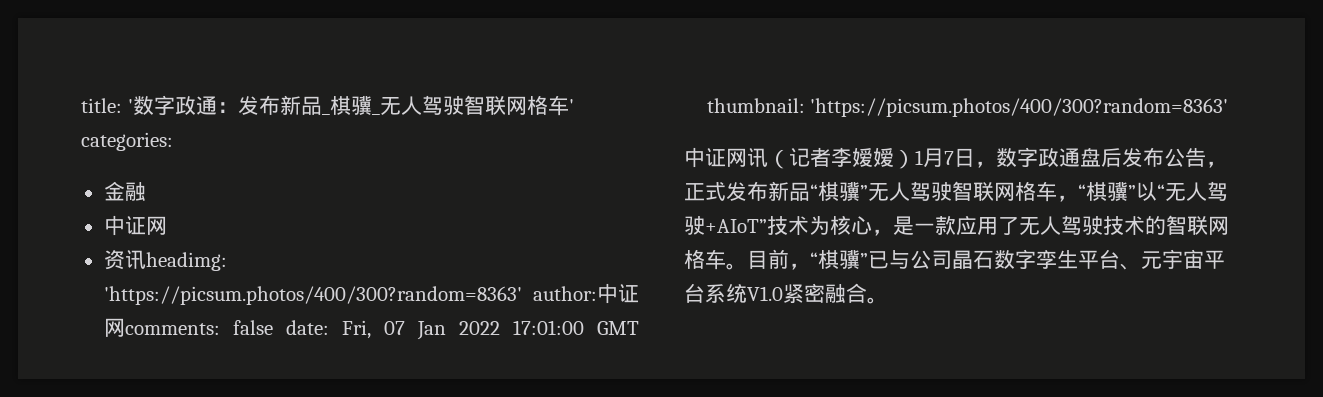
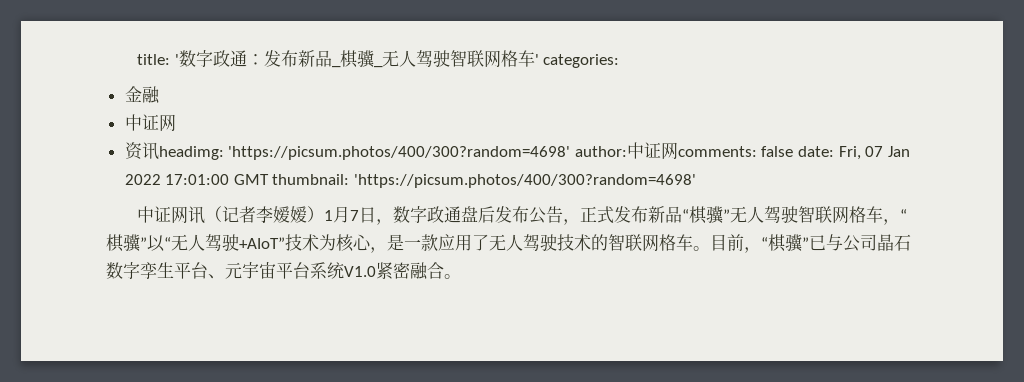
- 资讯headimg: 'https://picsum.photos/400/300?random=8363' author:中证网comments: false date: Fri, 07 Jan 2022 17:01:00 GMT thumbnail: 'https://picsum.photos/400/300?random=8363'
+ 资讯headimg: 'https://picsum.photos/400/300?random=4698' author:中证网comments: false date: Fri, 07 Jan 2022 17:01:00 GMT thumbnail: 'https://picsum.photos/400/300?random=4698'

